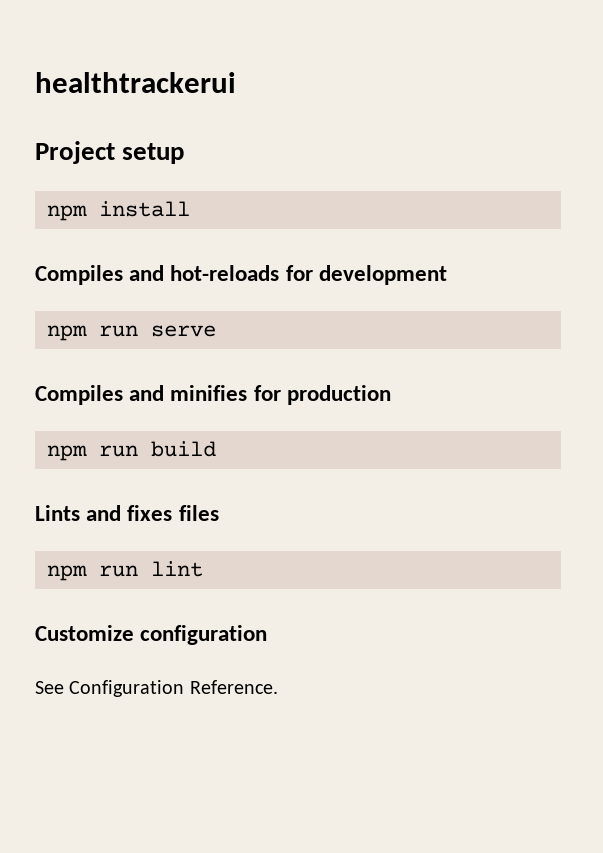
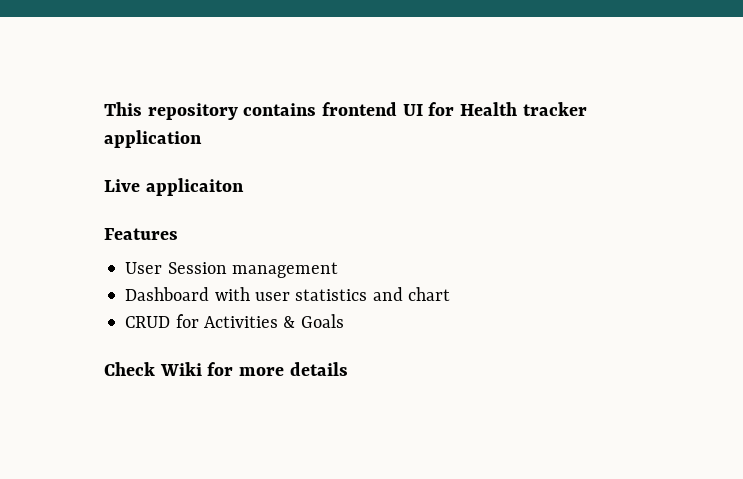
- healthtrackerui
- Project setup
- npm install
- Compiles and hot-reloads for development
- npm run serve
- Compiles and minifies for production
- npm run build
- Lints and fixes files
- npm run lint
- Customize configuration
- See Configuration Reference.
+ This repository contains frontend UI for Health tracker application
+ Live applicaiton
+ Features
+ User Session management
+ Dashboard with user statistics and chart
+ CRUD for Activities & Goals
+ Check Wiki for more details

